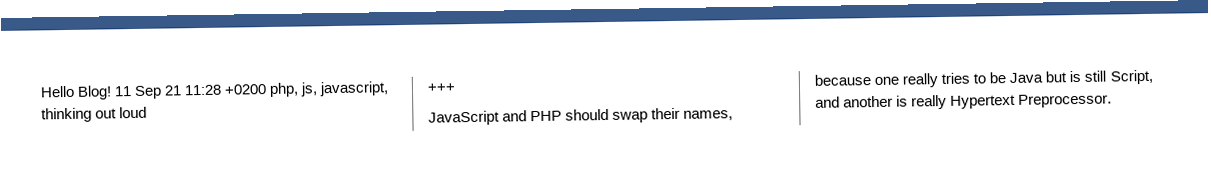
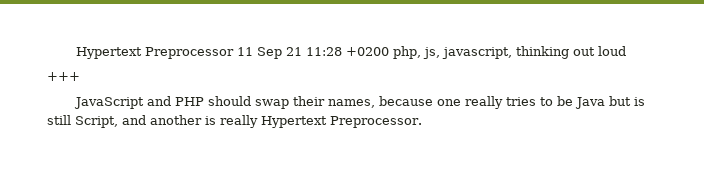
- Hello Blog! 11 Sep 21 11:28 +0200 php, js, javascript, thinking out loud
+ Hypertext Preprocessor 11 Sep 21 11:28 +0200 php, js, javascript, thinking out loud

